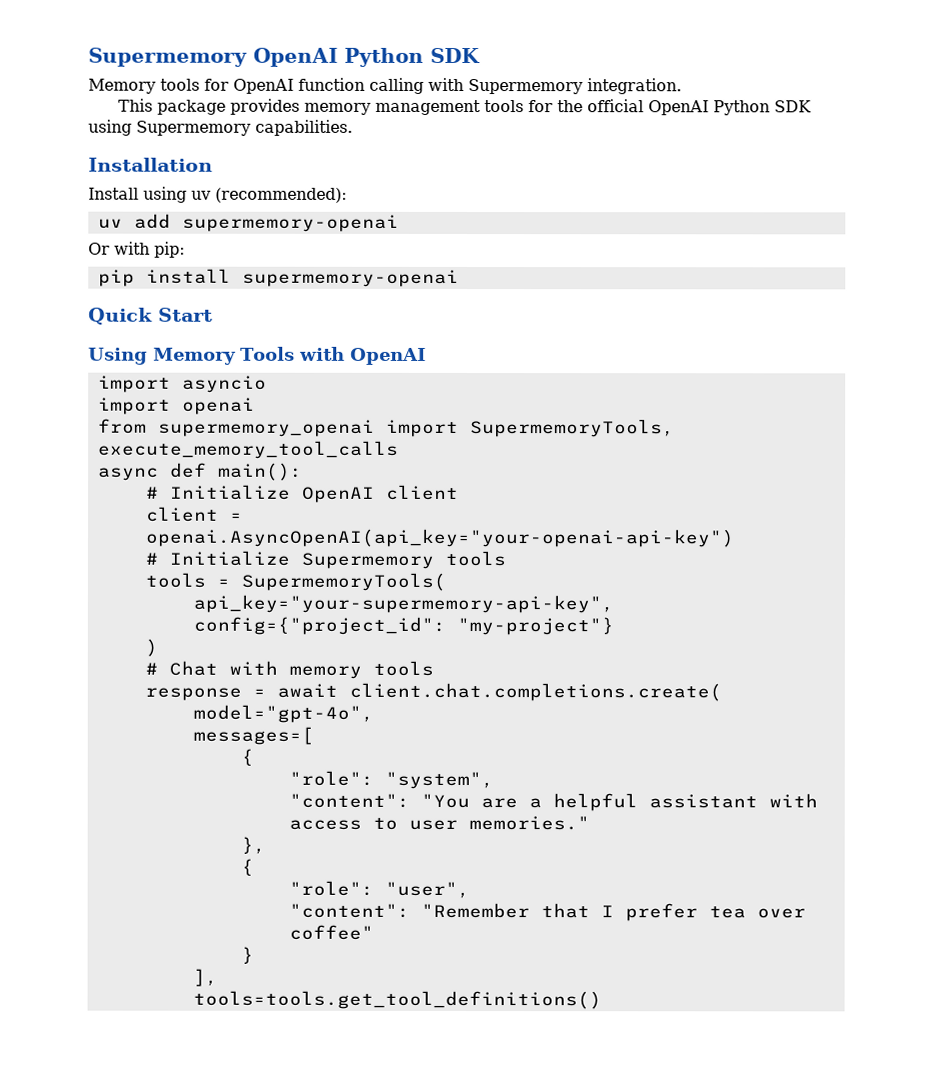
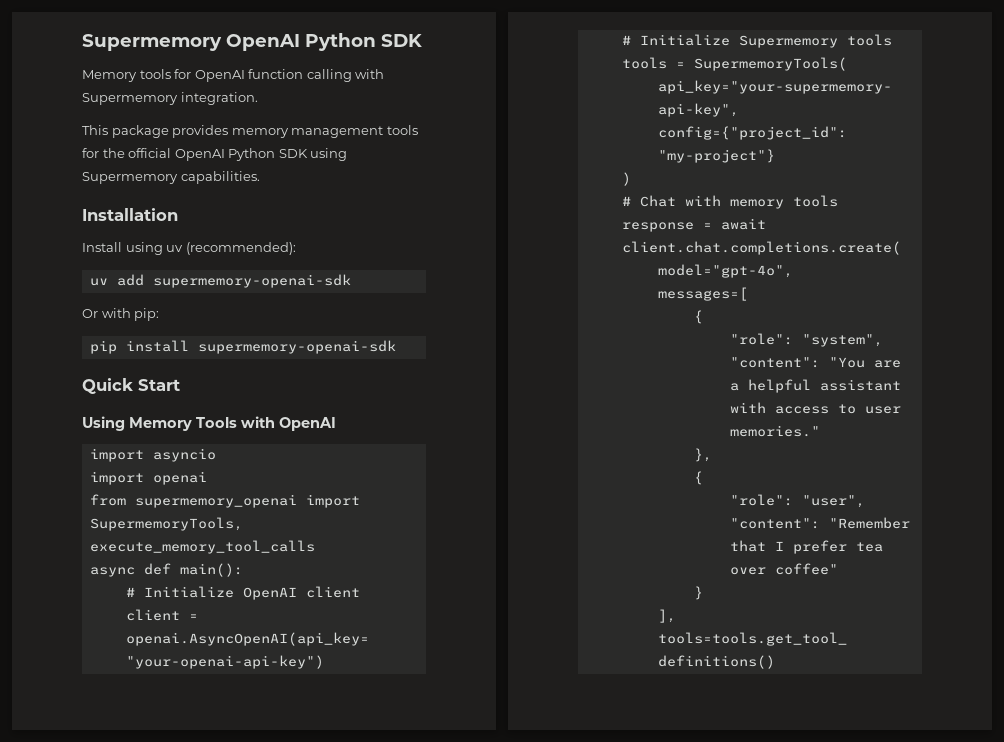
- uv add supermemory-openai
+ uv add supermemory-openai-sdk
- pip install supermemory-openai
+ pip install supermemory-openai-sdk

